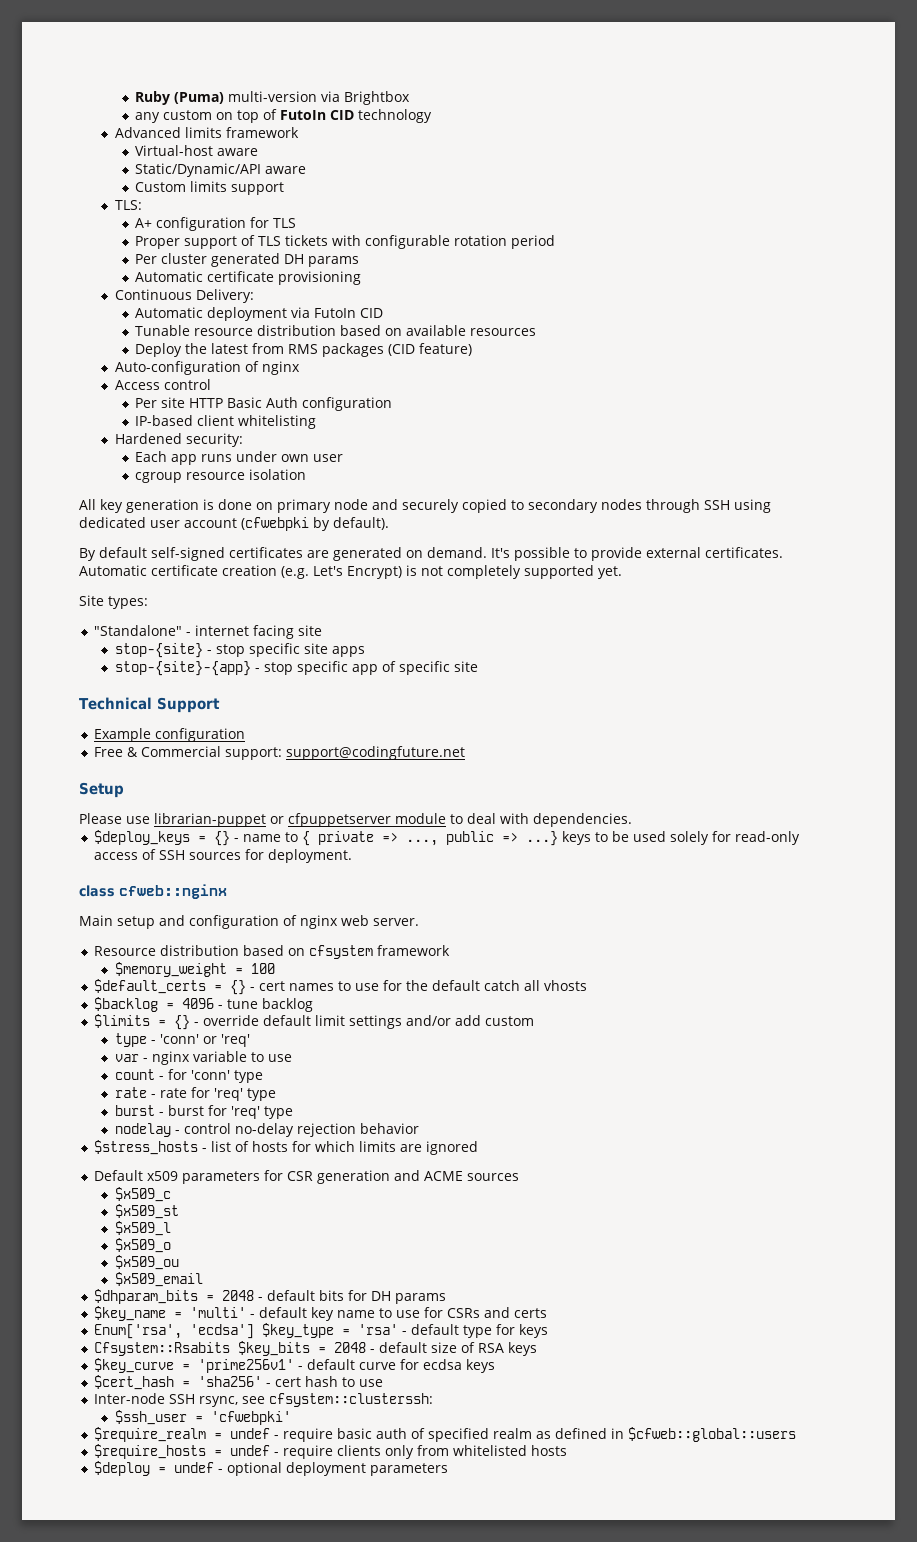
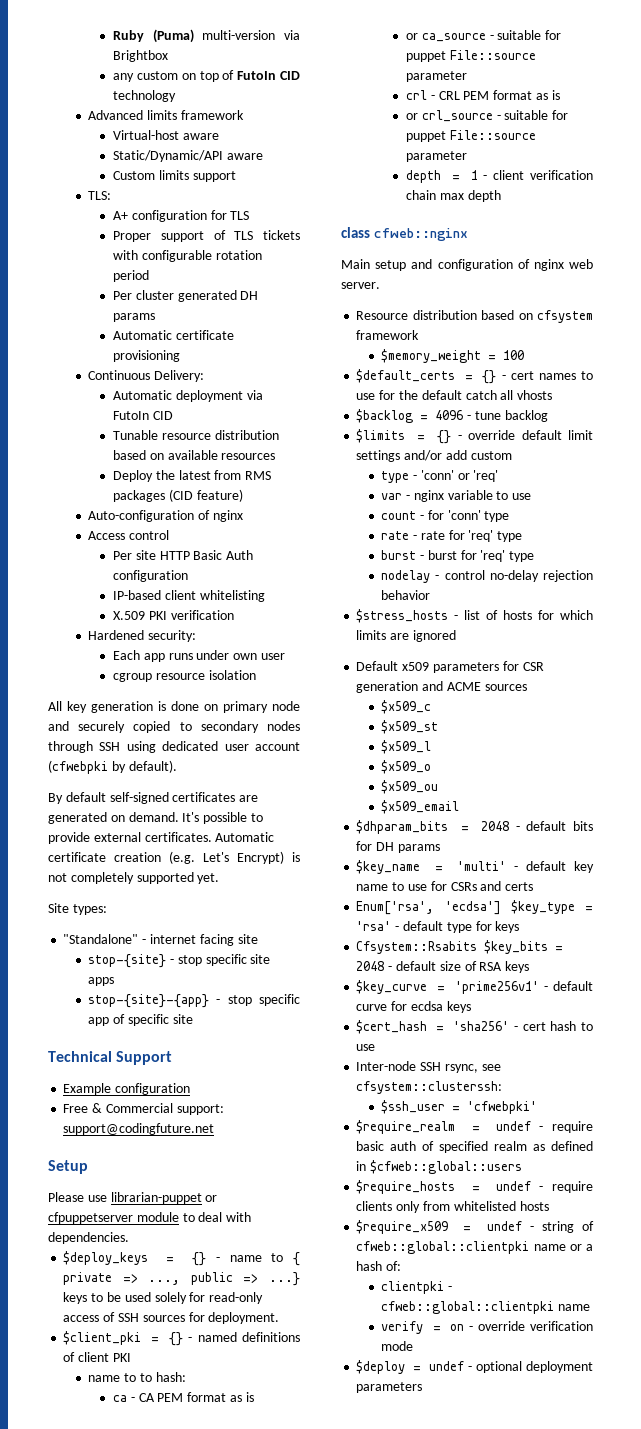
+ X.509 PKI verification
+ $client_pki = {} - named definitions of client PKI
+ name to to hash:
+ ca - CA PEM format as is
+ or ca_source - suitable for puppet File::source parameter
+ crl - CRL PEM format as is
+ or crl_source - suitable for puppet File::source parameter
+ depth = 1 - client verification chain max depth
+ $require_x509 = undef - string of cfweb::global::clientpki name or a hash of:
+ clientpki - cfweb::global::clientpki name
+ verify = on - override verification mode

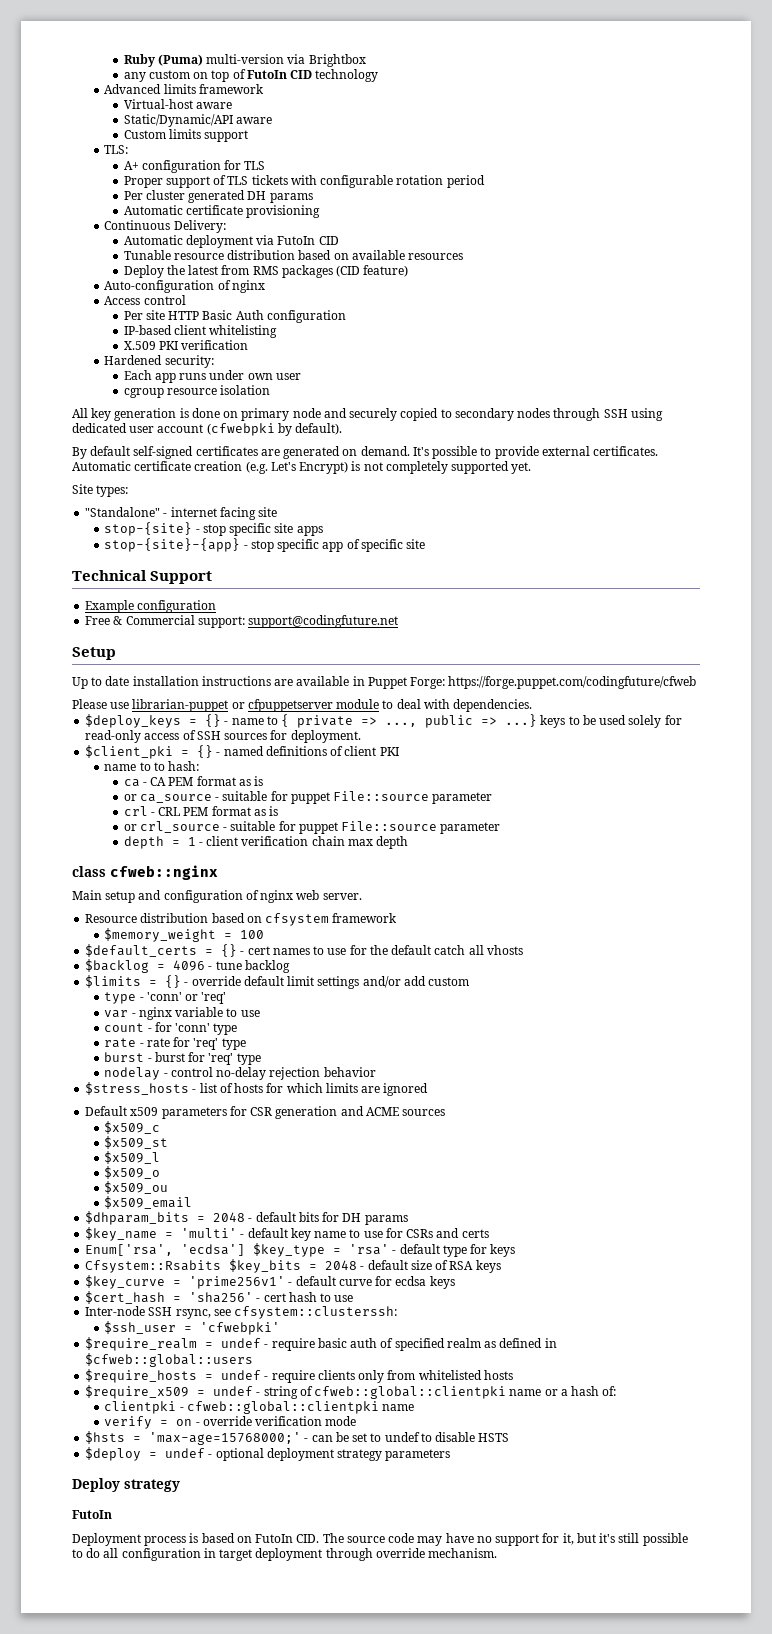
+ Up to date installation instructions are available in Puppet Forge: https://forge.puppet.com/codingfuture/cfweb
+ $hsts = 'max-age=15768000;' - can be set to undef to disable HSTS
- $deploy = undef - optional deployment parameters
+ $deploy = undef - optional deployment strategy parameters
+ Deploy strategy
+ FutoIn
+ Deployment process is based on FutoIn CID. The source code may have no support for it, but it's still possible to do all configuration in target deployment through override mechanism.

